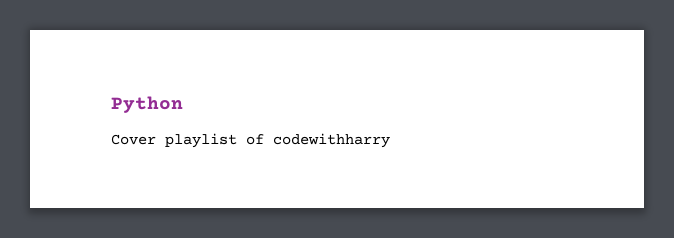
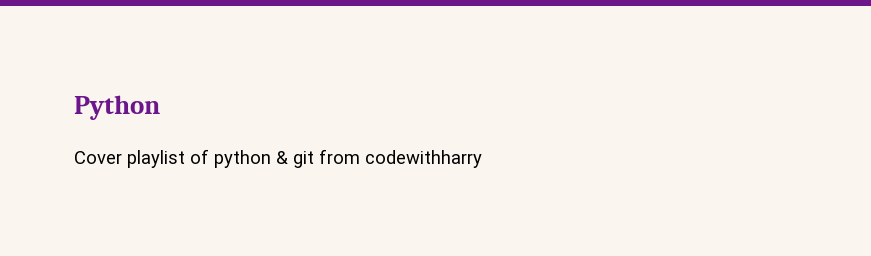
- Cover playlist of codewithharry
+ Cover playlist of python & git from codewithharry

